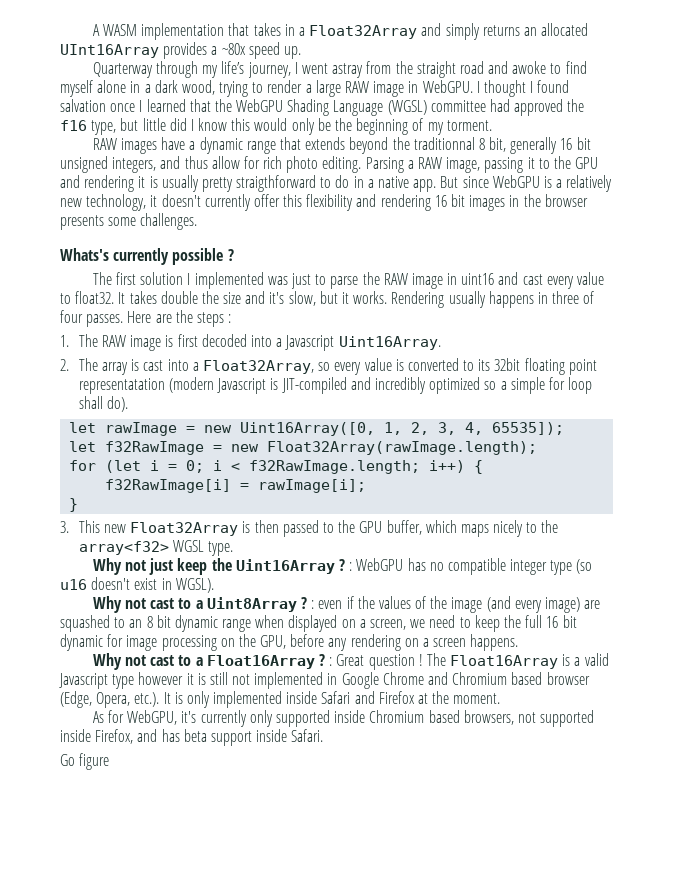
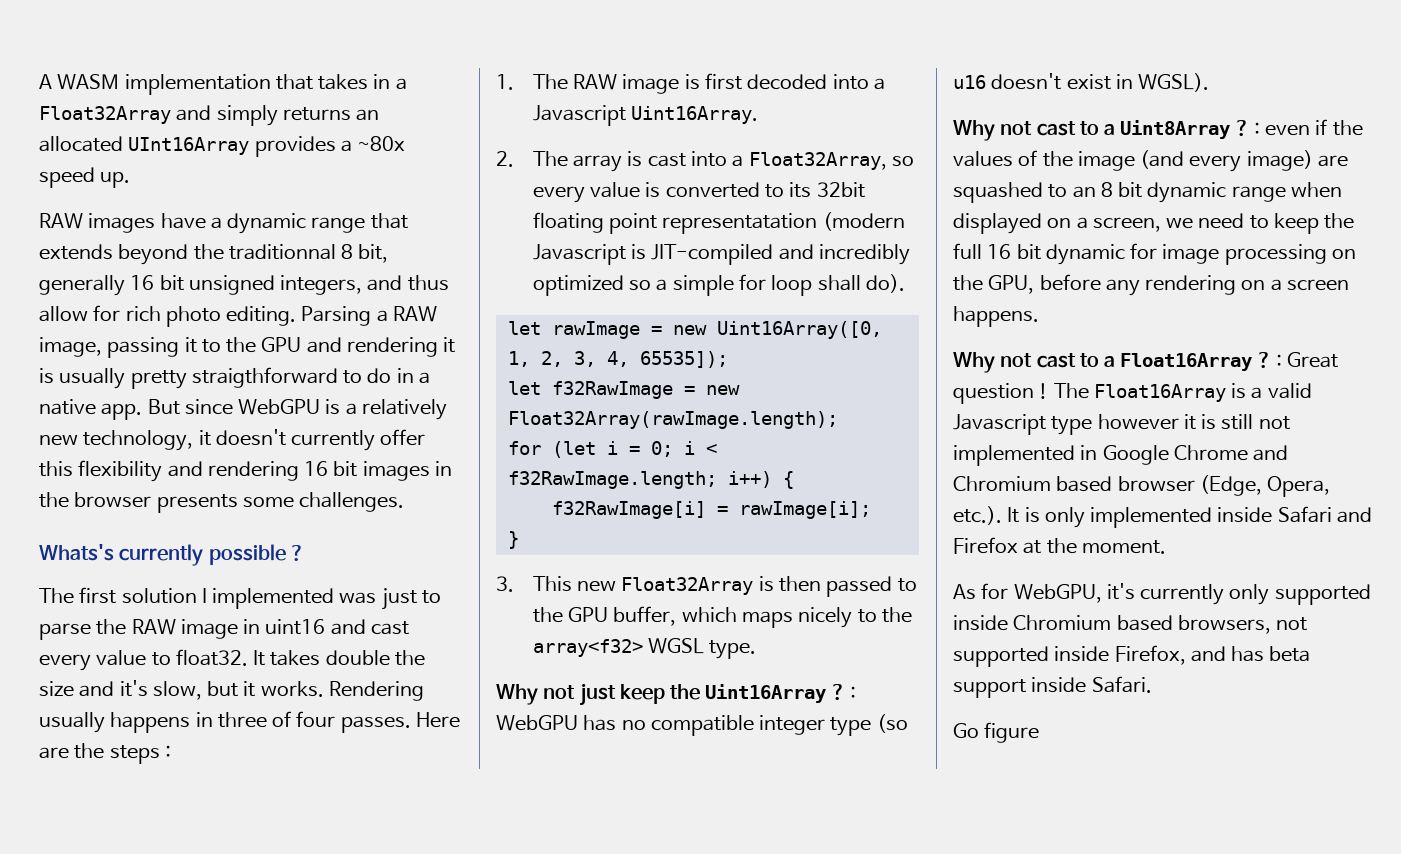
- Quarterway through my life’s journey, I went astray from the straight road and awoke to find myself alone in a dark wood, trying to render a large RAW image in WebGPU. I thought I found salvation once I learned that the WebGPU Shading Language (WGSL) committee had approved the f16 type, but little did I know this would only be the beginning of my torment.

